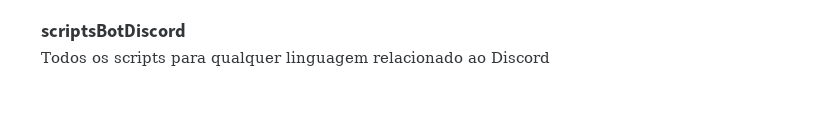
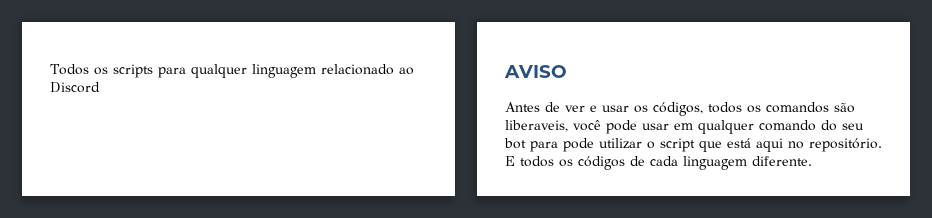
- scriptsBotDiscord
+ AVISO
+ Antes de ver e usar os códigos, todos os comandos são liberaveis, você pode usar em qualquer comando do seu bot para pode utilizar o script que está aqui no repositório. E todos os códigos de cada linguagem diferente.

